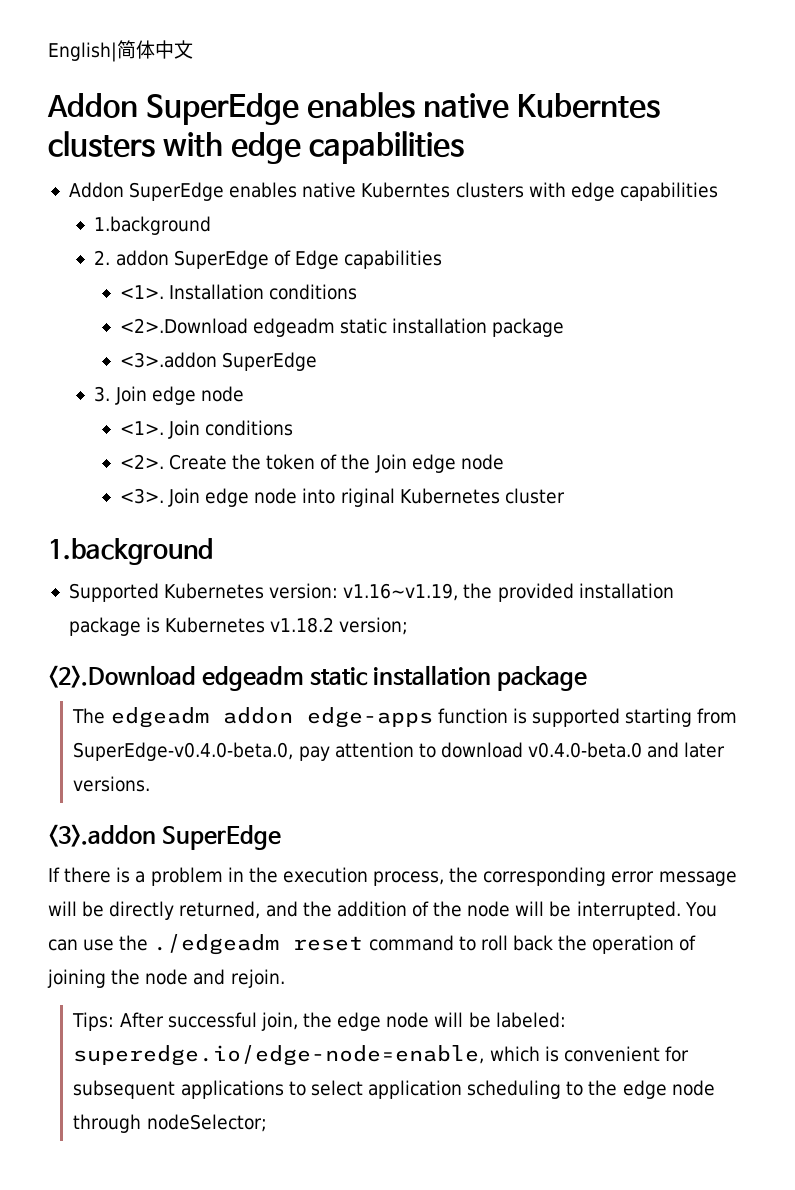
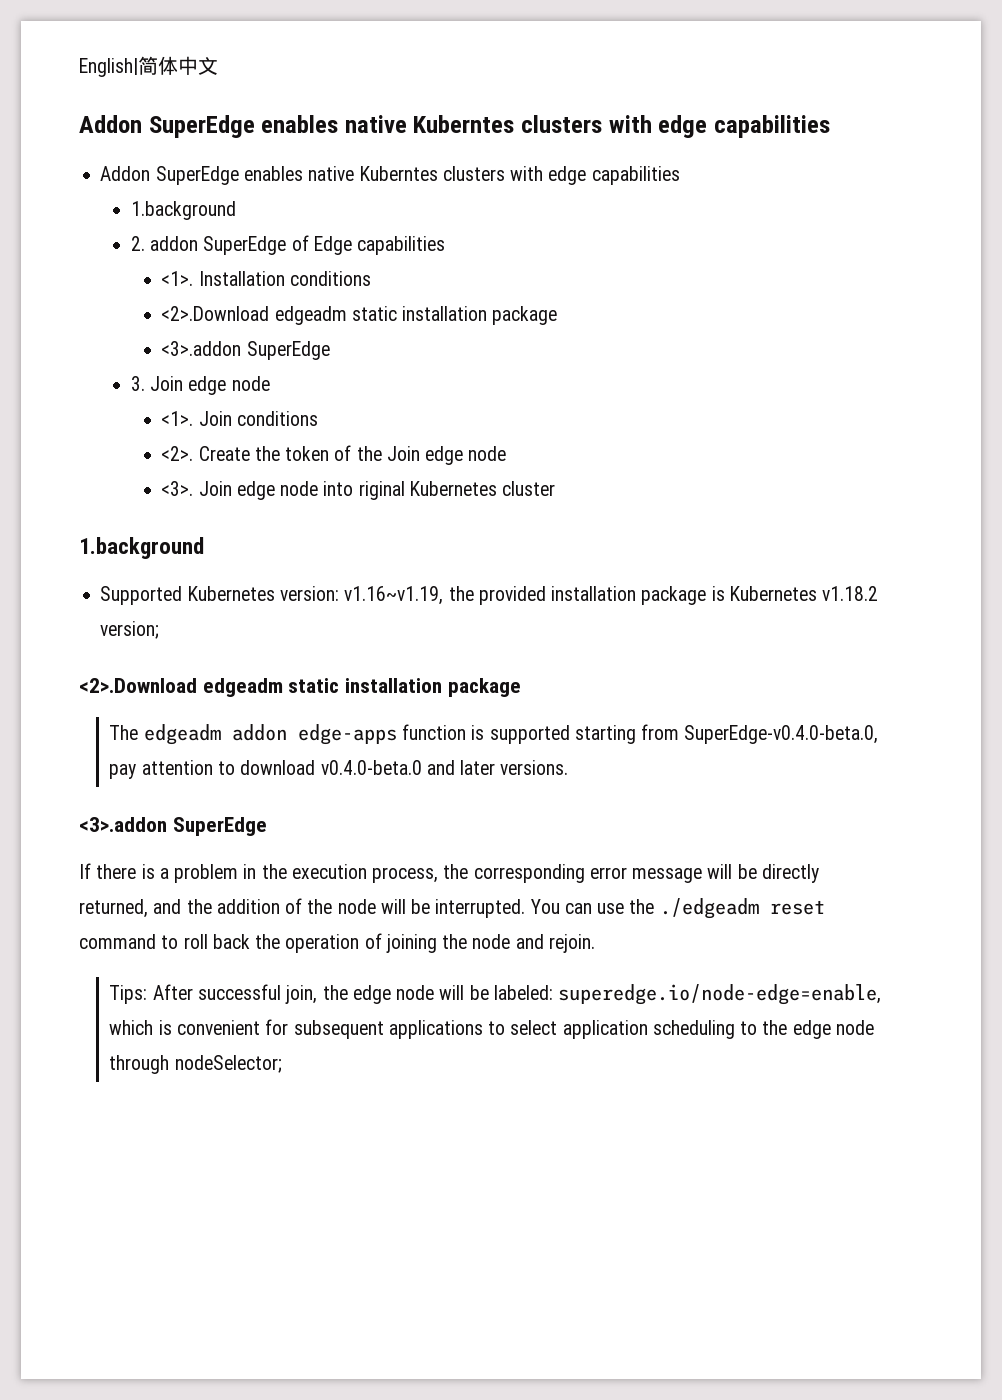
- Tips: After successful join, the edge node will be labeled: superedge.io/edge-node=enable, which is convenient for subsequent applications to select application scheduling to the edge node through nodeSelector;
+ Tips: After successful join, the edge node will be labeled: superedge.io/node-edge=enable, which is convenient for subsequent applications to select application scheduling to the edge node through nodeSelector;

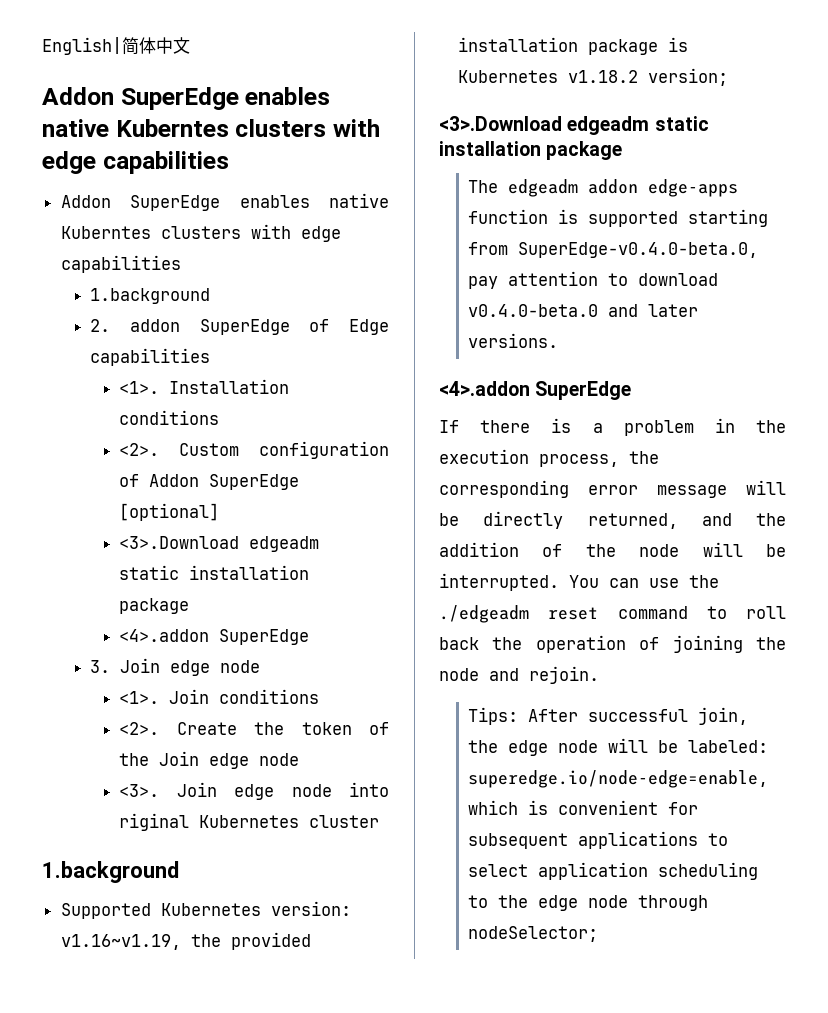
  Installation conditions
- <2>.Download edgeadm static installation package
- <3>.addon SuperEdge
+ <2>. Custom configuration of Addon SuperEdge [optional]
+ <3>.Download edgeadm static installation package
+ <4>.addon SuperEdge
  Supported Kubernetes version: v1.16~v1.19, the provided installation package is Kubernetes v1.18.2 version;
- <2>.Download edgeadm static installation package
+ <3>.Download edgeadm static installation package
  The edgeadm addon edge-apps function is supported starting from SuperEdge-v0.4.0-beta.0, pay attention to download v0.4.0-beta.0 and later versions.
- <3>.addon SuperEdge
+ <4>.addon SuperEdge

